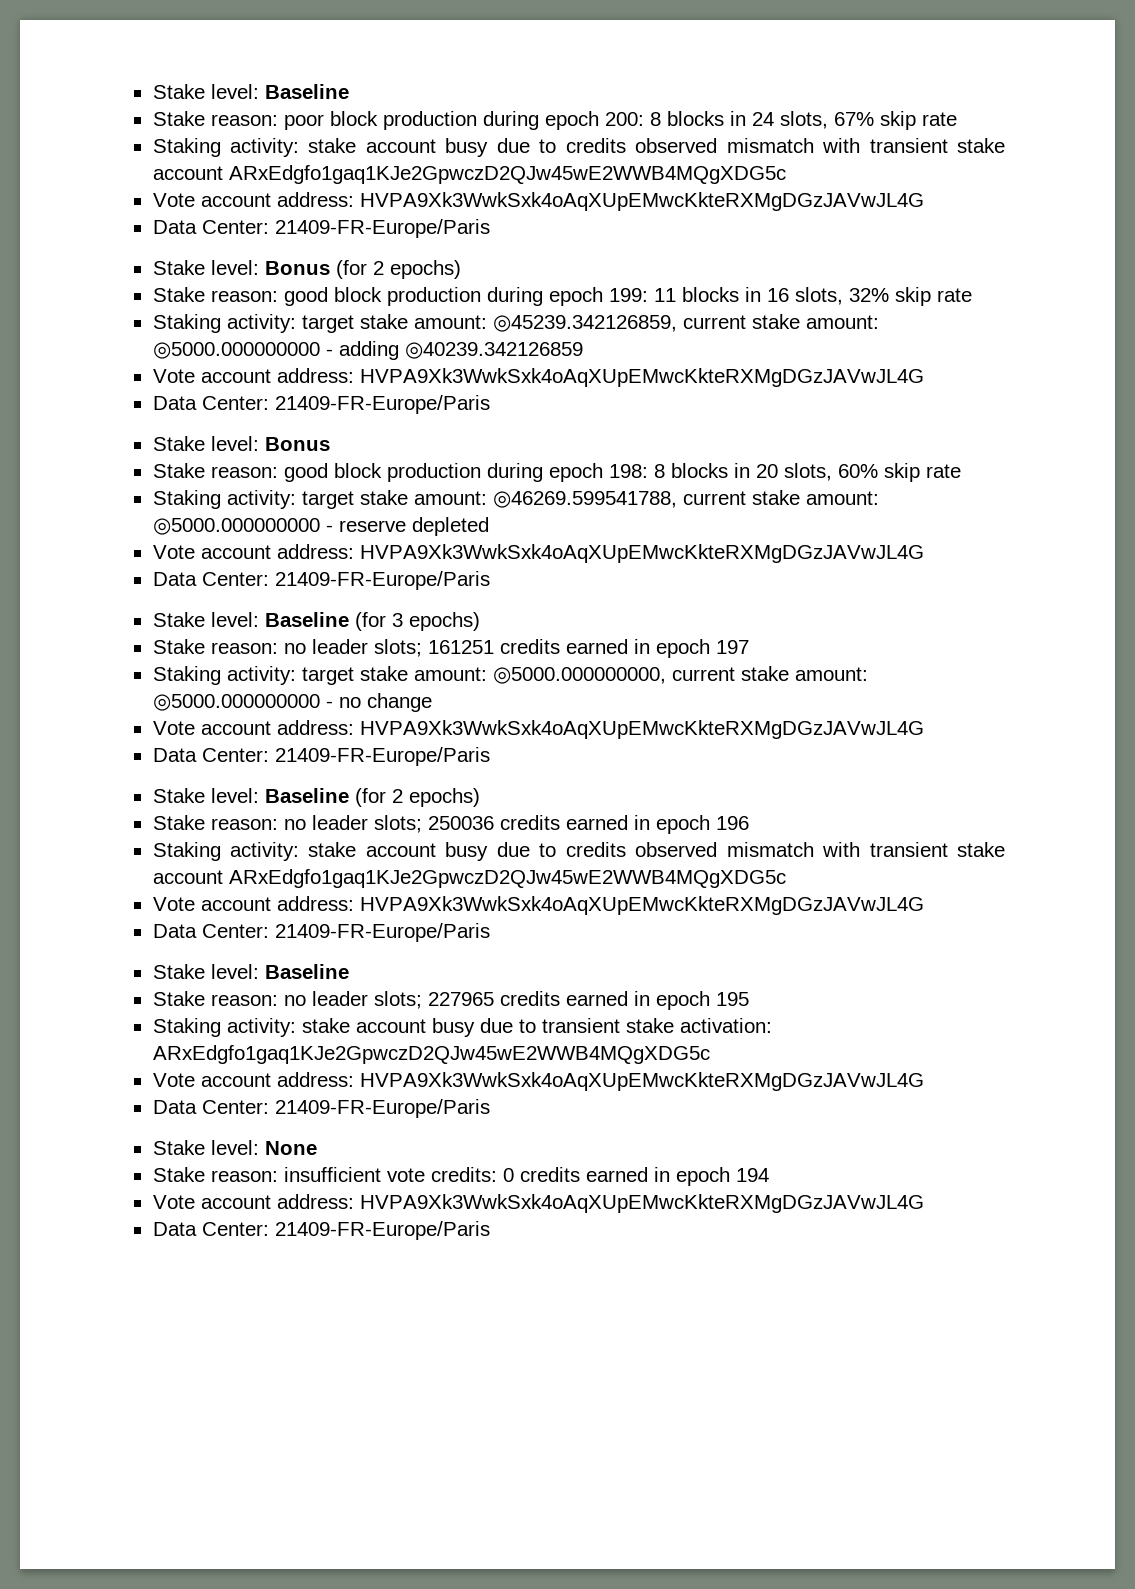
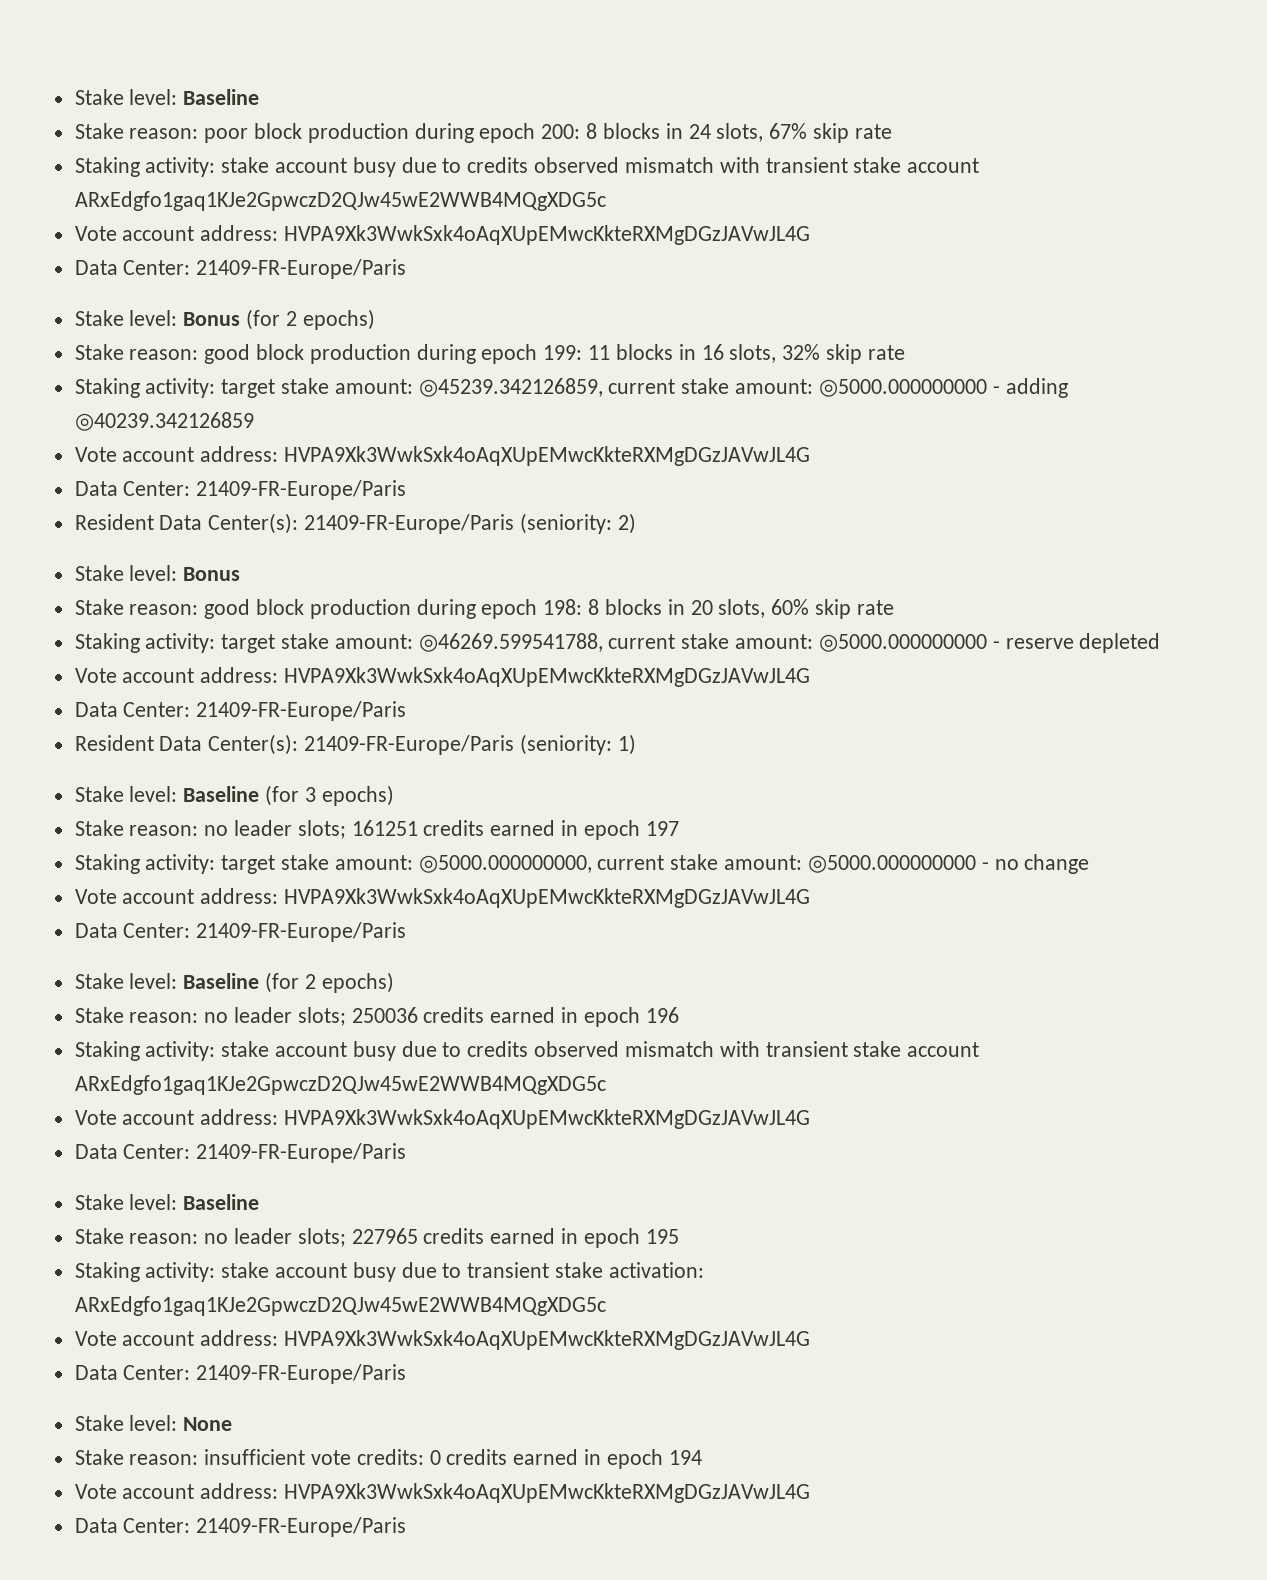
+ Resident Data Center(s): 21409-FR-Europe/Paris (seniority: 2)
+ Resident Data Center(s): 21409-FR-Europe/Paris (seniority: 1)

